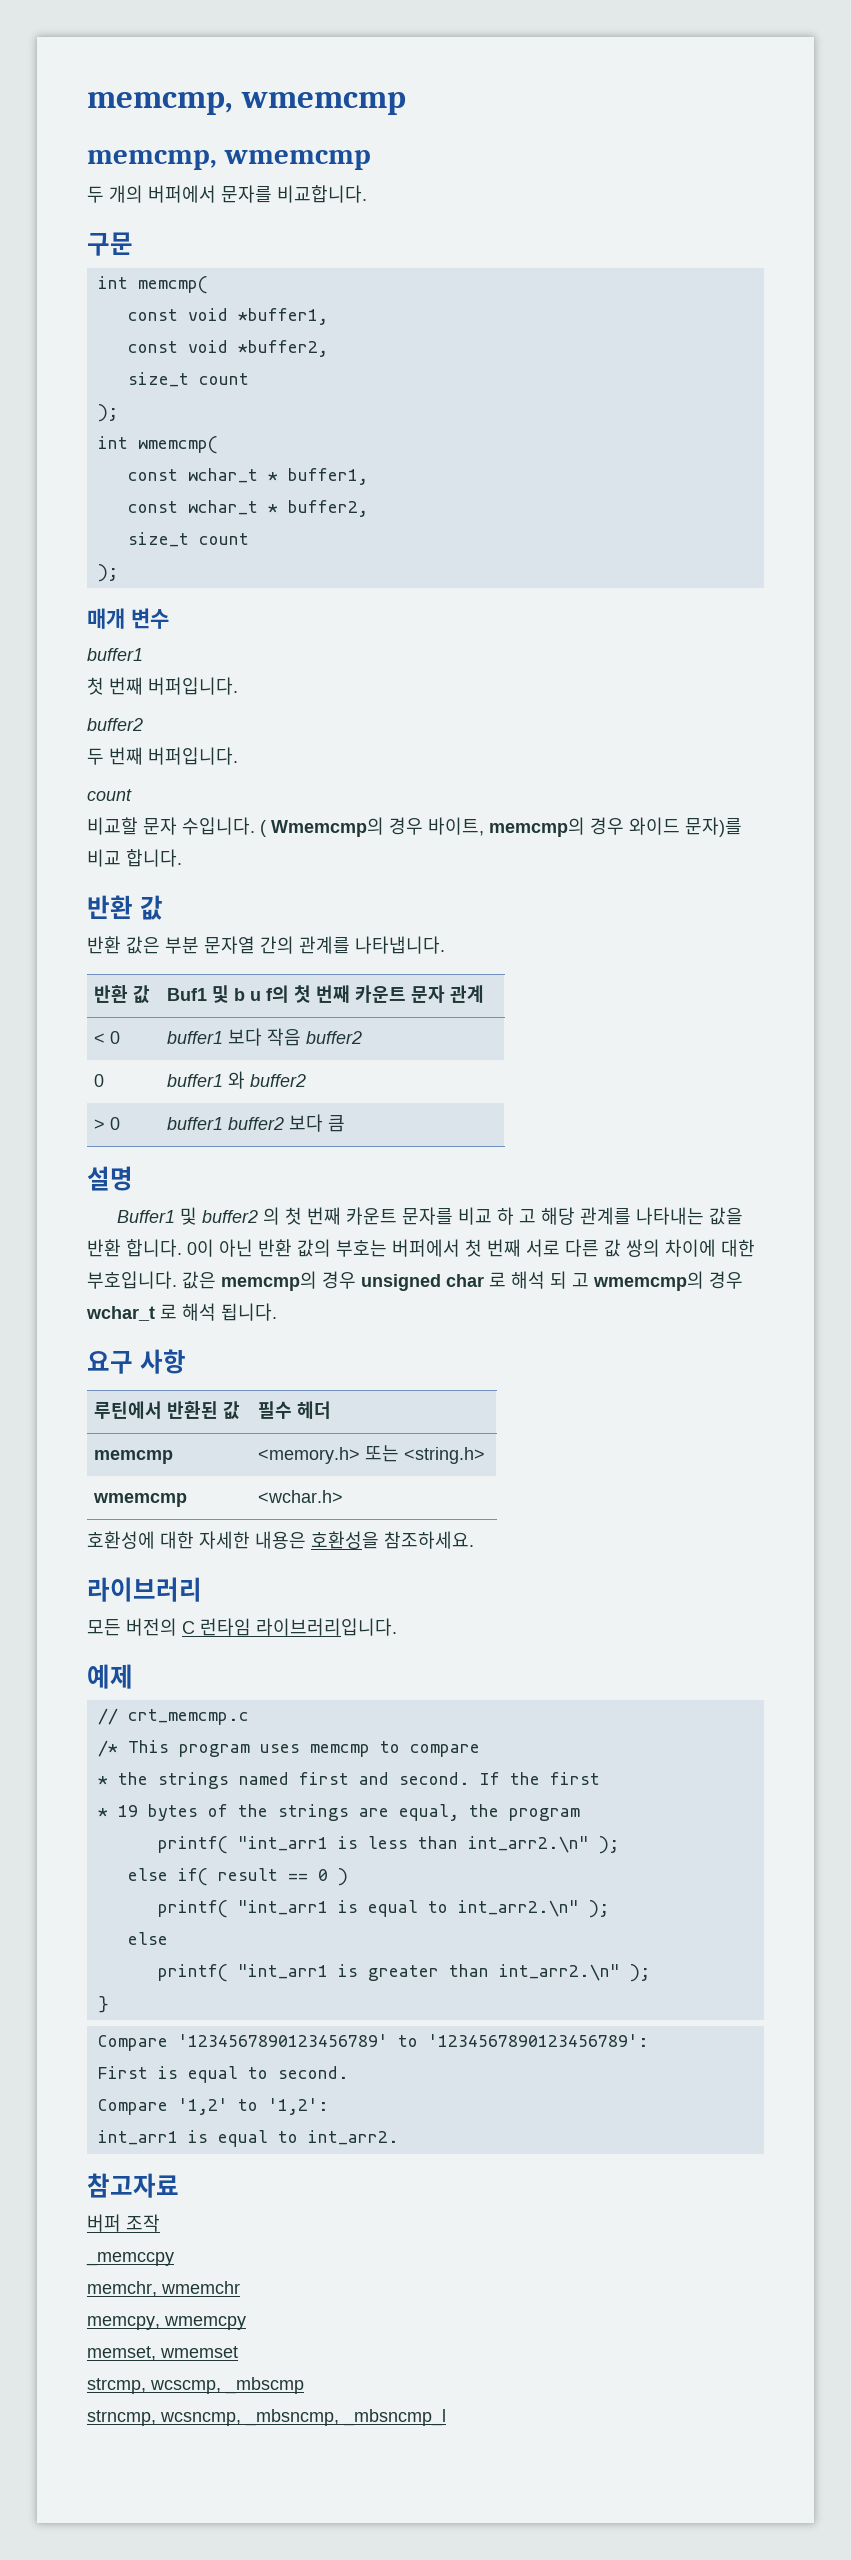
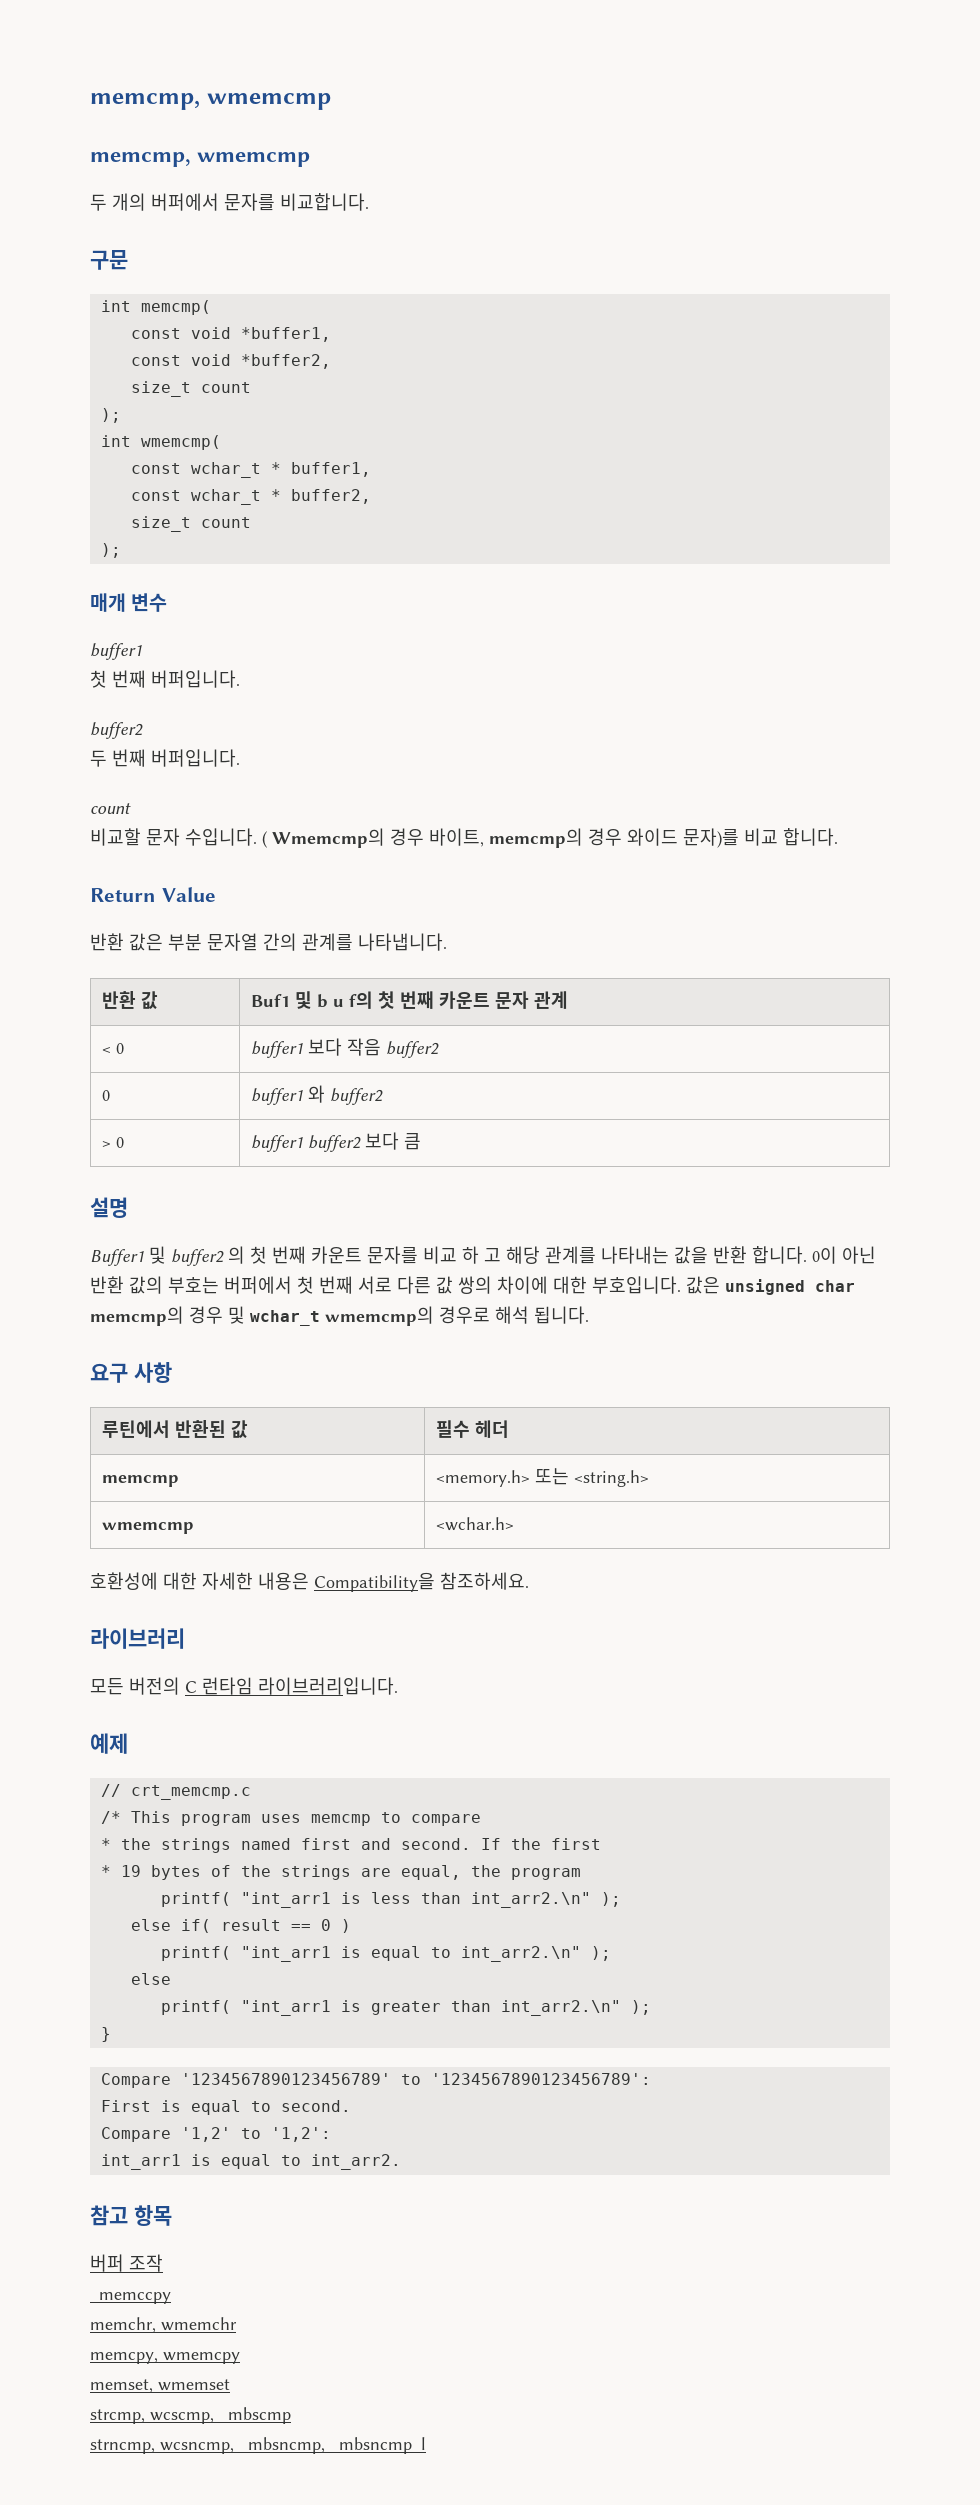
  ( Wmemcmp의 경우 바이트, memcmp의 경우 와이드 문자)를 비교 합니다.
- 반환 값
+ Return Value
- 값은 memcmp의 경우 unsigned char 로 해석 되 고 wmemcmp의 경우 wchar_t 로 해석 됩니다.
+ 값은 unsigned char memcmp의 경우 및 wchar_t wmemcmp의 경우로 해석 됩니다.
- 호환성에 대한 자세한 내용은 호환성을 참조하세요.
+ 호환성에 대한 자세한 내용은 Compatibility을 참조하세요.
- 참고자료
+ 참고 항목

